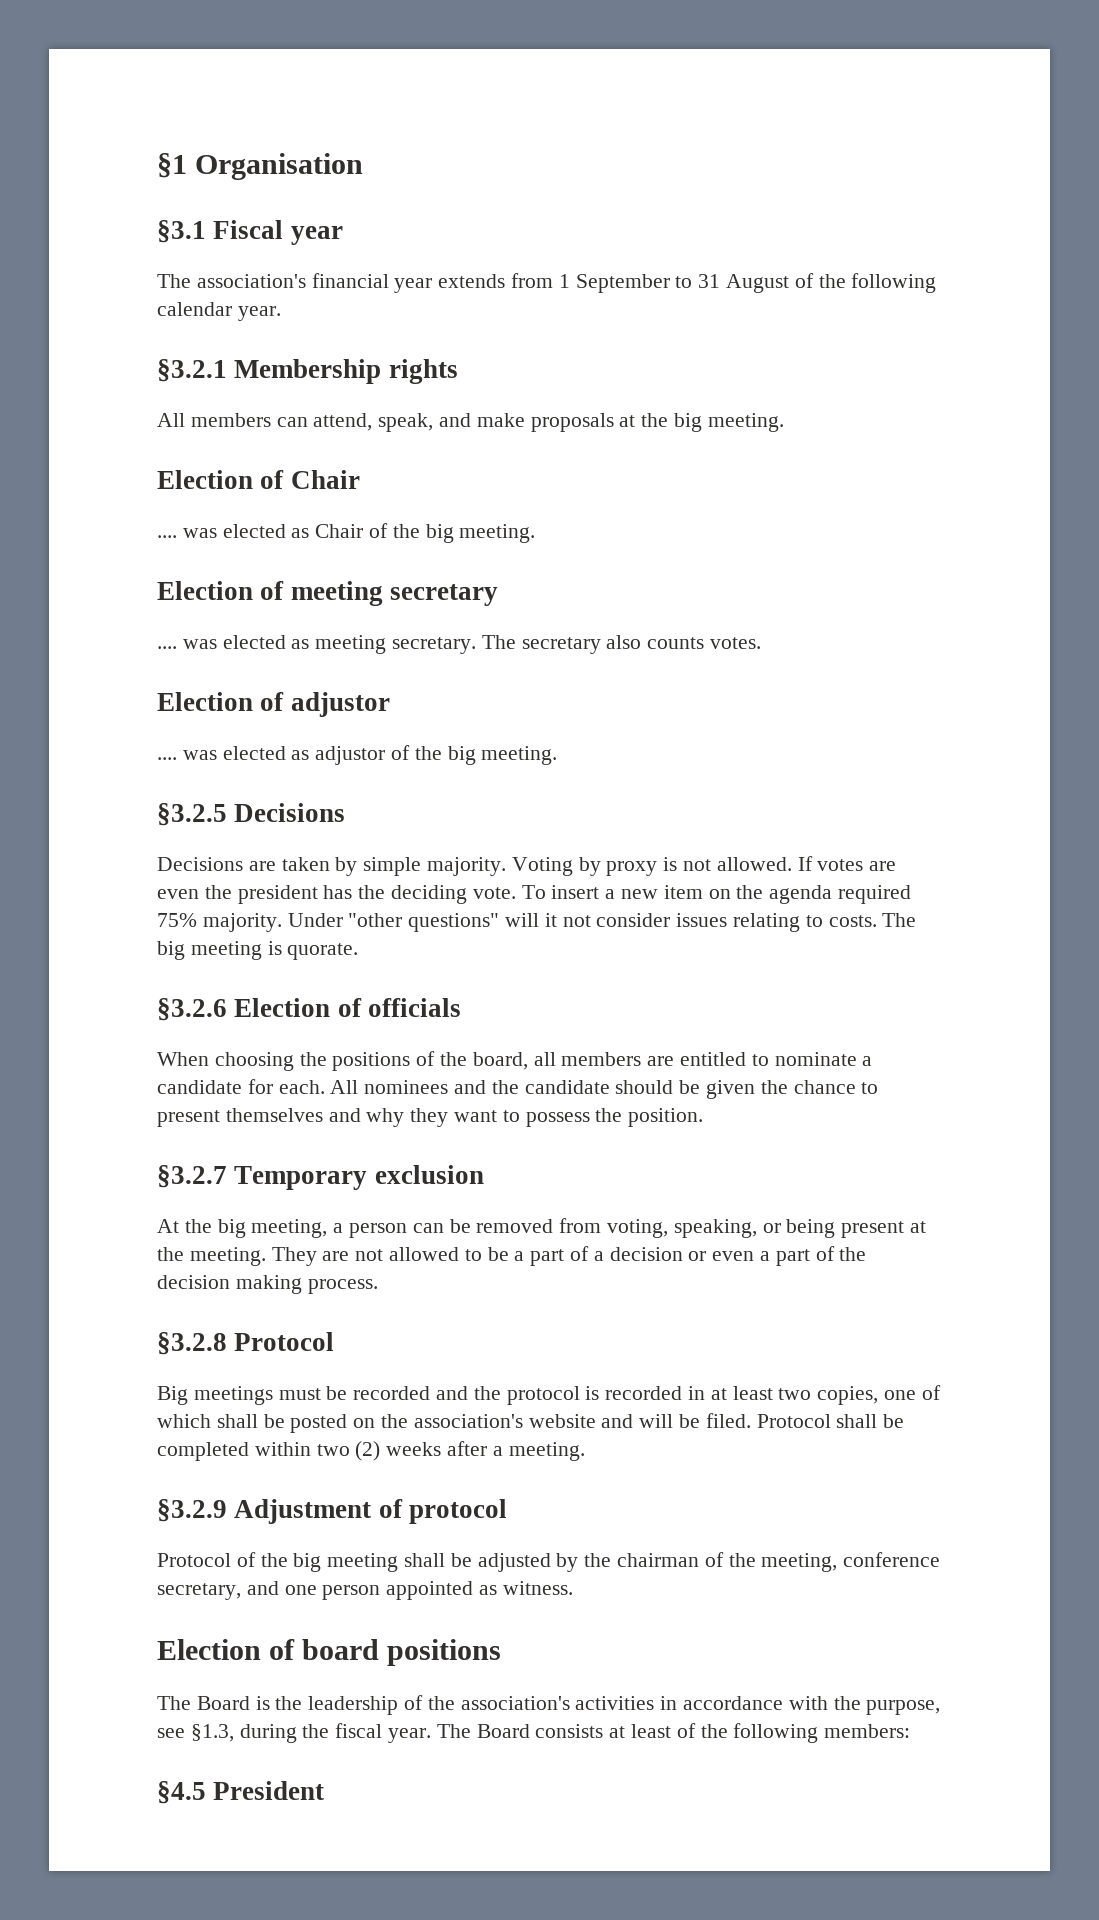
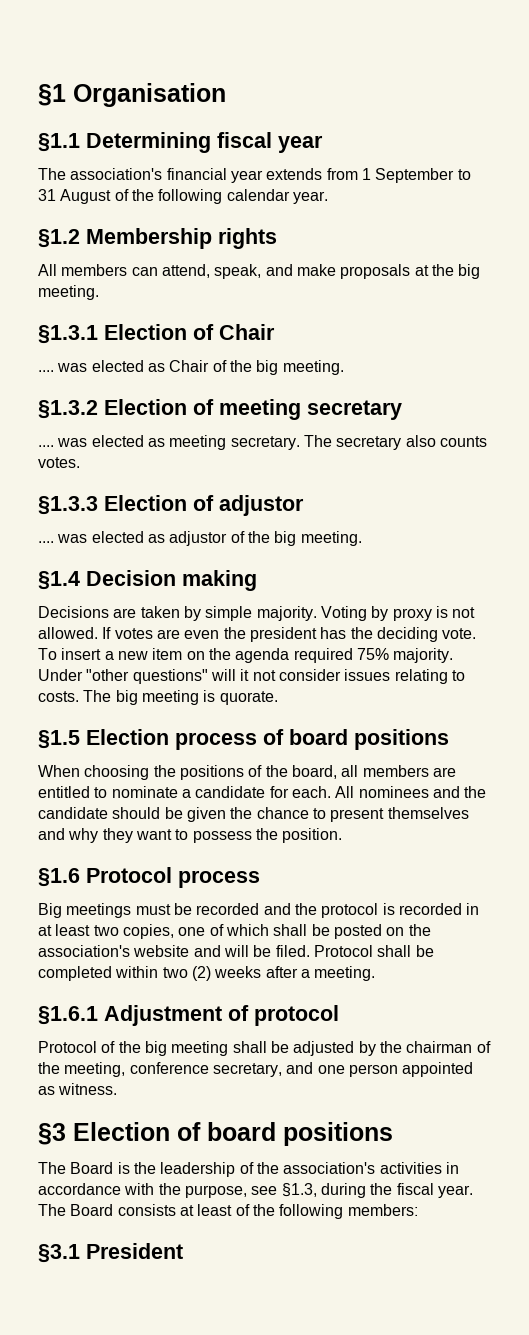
- §3.1 Fiscal year
+ §1.1 Determining fiscal year
- §3.2.1 Membership rights
+ §1.2 Membership rights
- Election of Chair
+ §1.3.1 Election of Chair
- Election of meeting secretary
+ §1.3.2 Election of meeting secretary
- Election of adjustor
+ §1.3.3 Election of adjustor
- §3.2.5 Decisions
+ §1.4 Decision making
- §3.2.6 Election of officials
+ §1.5 Election process of board positions
- §3.2.7 Temporary exclusion
- At the big meeting, a person can be removed from voting, speaking, or being present at the meeting. They are not allowed to be a part of a decision or even a part of the decision making process.
- §3.2.8 Protocol
+ §1.6 Protocol process
- §3.2.9 Adjustment of protocol
+ §1.6.1 Adjustment of protocol
- Election of board positions
+ §3 Election of board positions
- §4.5 President
+ §3.1 President

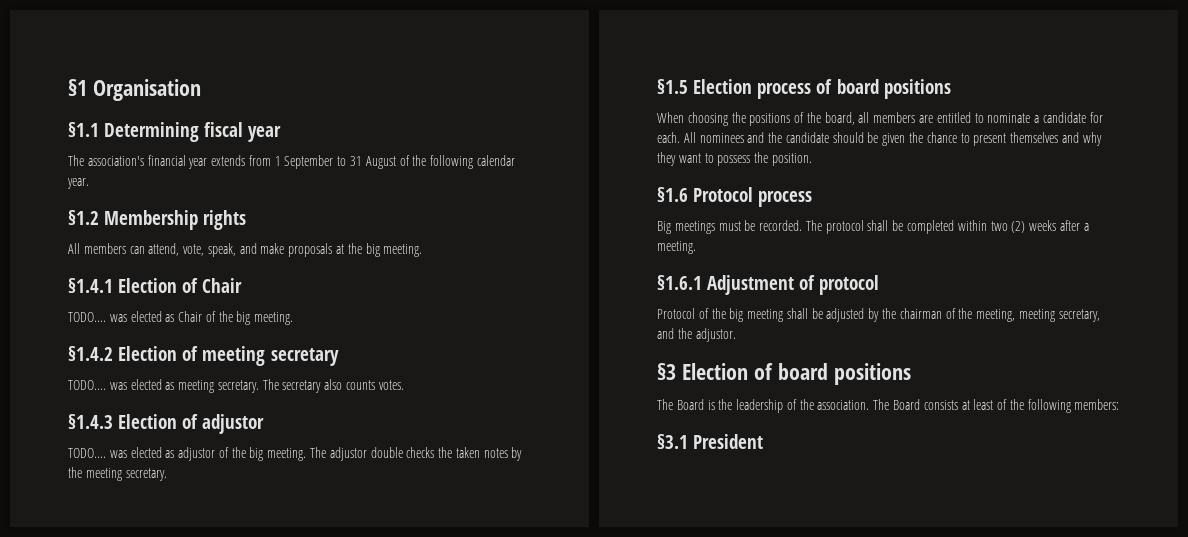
- All members can attend, speak, and make proposals at the big meeting.
+ All members can attend, vote, speak, and make proposals at the big meeting.
- §1.3.1 Election of Chair
+ §1.4.1 Election of Chair
- .... was elected as Chair of the big meeting.
+ TODO.... was elected as Chair of the big meeting.
- §1.3.2 Election of meeting secretary
+ §1.4.2 Election of meeting secretary
- .... was elected as meeting secretary.
+ TODO.... was elected as meeting secretary.
- §1.3.3 Election of adjustor
+ §1.4.3 Election of adjustor
- .... was elected as adjustor of the big meeting.
- §1.4 Decision making
- Decisions are taken by simple majority. Voting by proxy is not allowed. If votes are even the president has the deciding vote. To insert a new item on the agenda required 75% majority. Under "other questions" will it not consider issues relating to costs. The big meeting is quorate.
+ TODO.... was elected as adjustor of the big meeting. The adjustor double checks the taken notes by the meeting secretary.
- Big meetings must be recorded and the protocol is recorded in at least two copies, one of which shall be posted on the association's website and will be filed. Protocol shall be completed within two (2) weeks after a meeting.
+ Big meetings must be recorded. The protocol shall be completed within two (2) weeks after a meeting.
- Protocol of the big meeting shall be adjusted by the chairman of the meeting, conference secretary, and one person appointed as witness.
+ Protocol of the big meeting shall be adjusted by the chairman of the meeting, meeting secretary, and the adjustor.
- The Board is the leadership of the association's activities in accordance with the purpose, see §1.3, during the fiscal year.
+ The Board is the leadership of the association.

